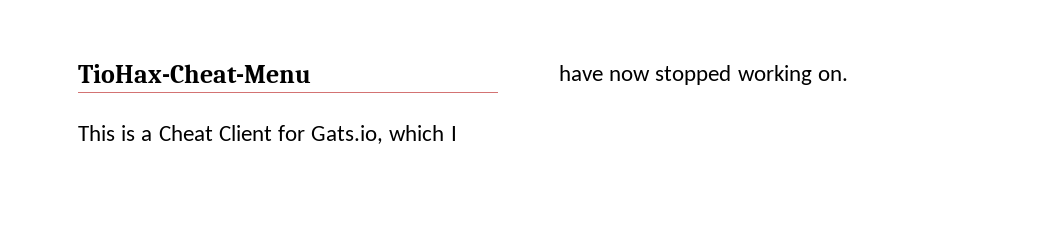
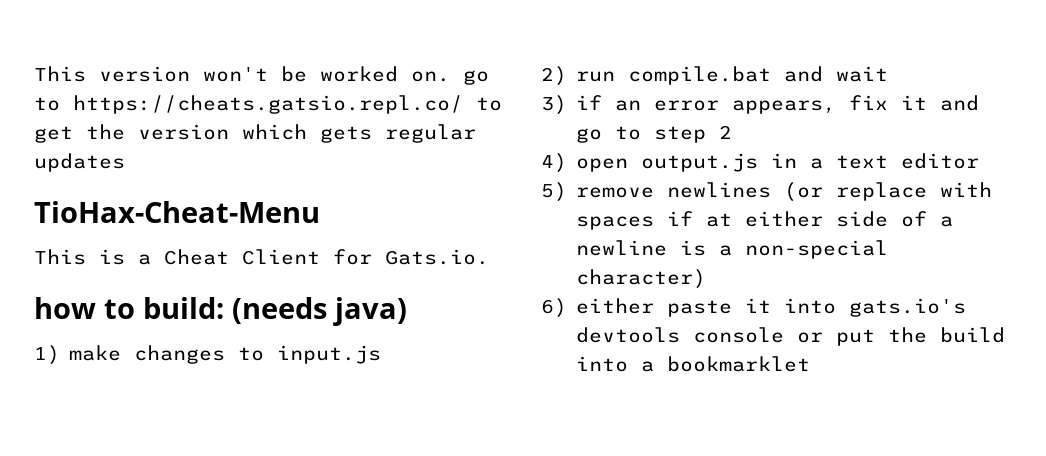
+ This version won't be worked on. go to https://cheats.gatsio.repl.co/ to get the version which gets regular updates
- This is a Cheat Client for Gats.io, which I have now stopped working on.
+ This is a Cheat Client for Gats.io.
+ how to build: (needs java)
+ 1) make changes to input.js
+ 2) run compile.bat and wait
+ 3) if an error appears, fix it and go to step 2
+ 4) open output.js in a text editor
+ 5) remove newlines (or replace with spaces if at either side of a newline is a non-special character)
+ 6) either paste it into gats.io's devtools console or put the build into a bookmarklet

